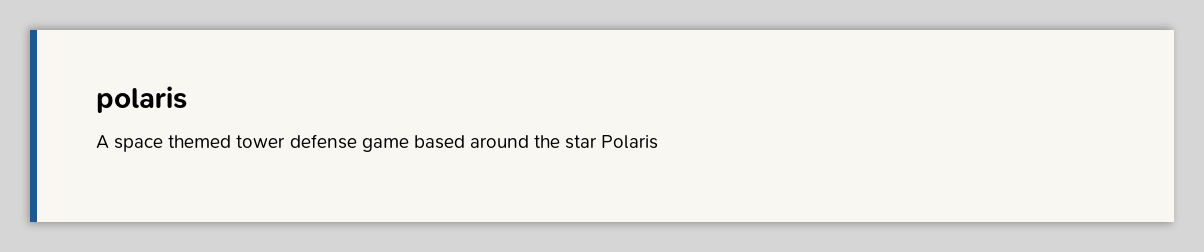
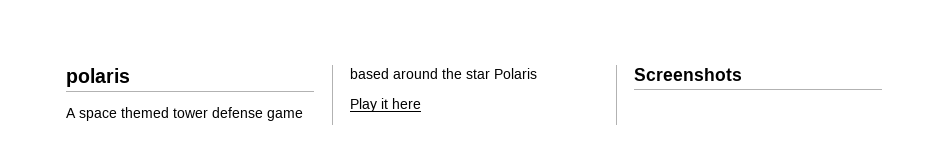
+ Play it here
+ Screenshots

